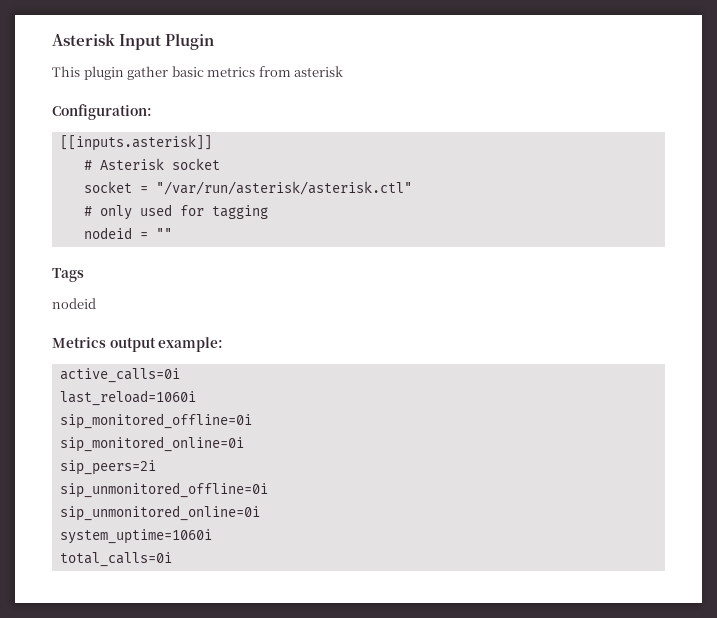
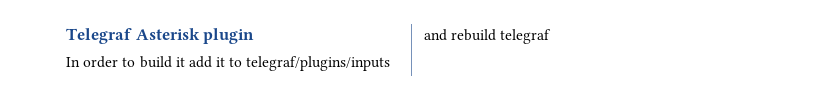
- Asterisk Input Plugin
- This plugin gather basic metrics from asterisk
- Configuration:
- [[inputs.asterisk]]
- # Asterisk socket
- socket = "/var/run/asterisk/asterisk.ctl"
- # only used for tagging
- nodeid = ""
- Tags
- nodeid
- Metrics output example:
- active_calls=0i
- last_reload=1060i
- sip_monitored_offline=0i
- sip_monitored_online=0i
- sip_peers=2i
- sip_unmonitored_offline=0i
- sip_unmonitored_online=0i
- system_uptime=1060i
- total_calls=0i
+ Telegraf Asterisk plugin
+ In order to build it add it to telegraf/plugins/inputs and rebuild telegraf

